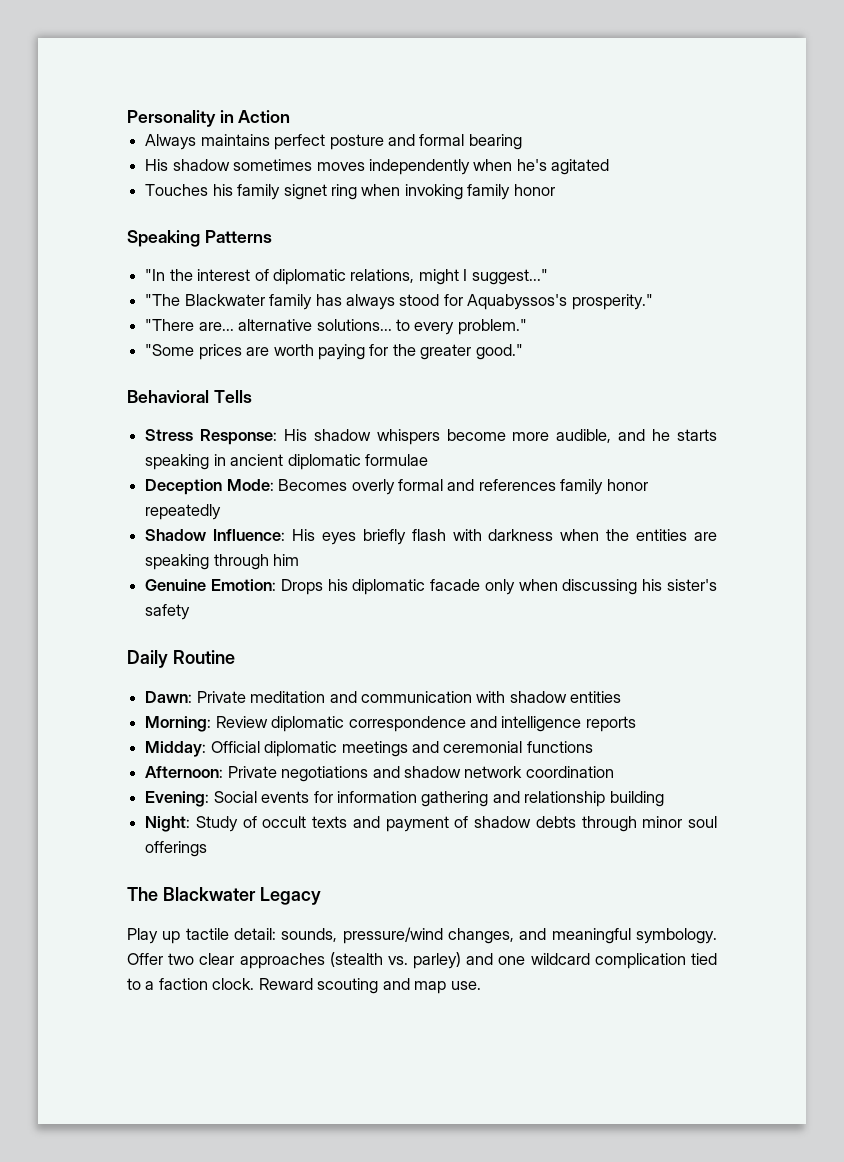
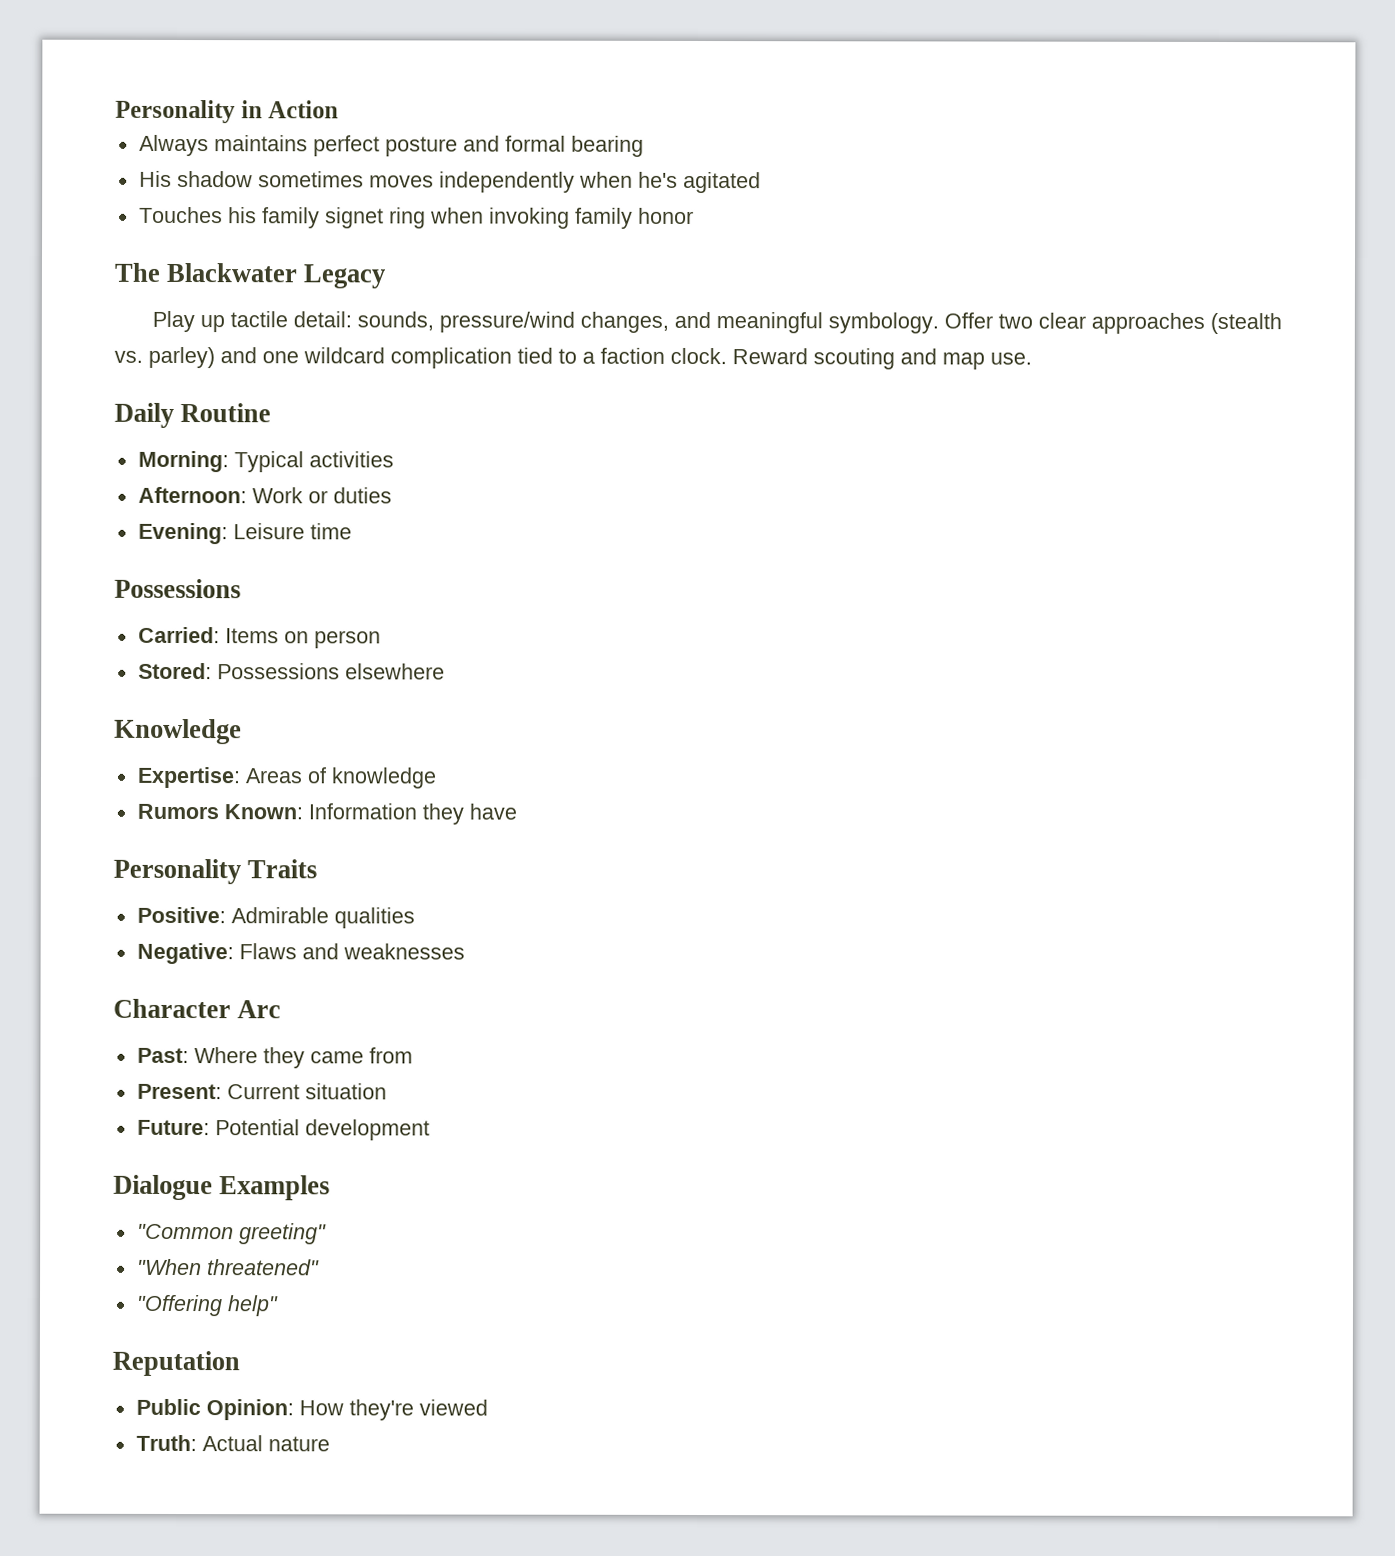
- Speaking Patterns
- "In the interest of diplomatic relations, might I suggest..."
- "The Blackwater family has always stood for Aquabyssos's prosperity."
- "There are... alternative solutions... to every problem."
- "Some prices are worth paying for the greater good."
- Behavioral Tells
- Stress Response: His shadow whispers become more audible, and he starts speaking in ancient diplomatic formulae
- Deception Mode: Becomes overly formal and references family honor repeatedly
- Shadow Influence: His eyes briefly flash with darkness when the entities are speaking through him
- Genuine Emotion: Drops his diplomatic facade only when discussing his sister's safety
- Daily Routine
- Dawn: Private meditation and communication with shadow entities
- Morning: Review diplomatic correspondence and intelligence reports
- Midday: Official diplomatic meetings and ceremonial functions
- Afternoon: Private negotiations and shadow network coordination
- Evening: Social events for information gathering and relationship building
- Night: Study of occult texts and payment of shadow debts through minor soul offerings
+ Daily Routine
+ Morning: Typical activities
+ Afternoon: Work or duties
+ Evening: Leisure time
+ Possessions
+ Carried: Items on person
+ Stored: Possessions elsewhere
+ Knowledge
+ Expertise: Areas of knowledge
+ Rumors Known: Information they have
+ Personality Traits
+ Positive: Admirable qualities
+ Negative: Flaws and weaknesses
+ Character Arc
+ Past: Where they came from
+ Present: Current situation
+ Future: Potential development
+ Dialogue Examples
+ "Common greeting"
+ "When threatened"
+ "Offering help"
+ Reputation
+ Public Opinion: How they're viewed
+ Truth: Actual nature

